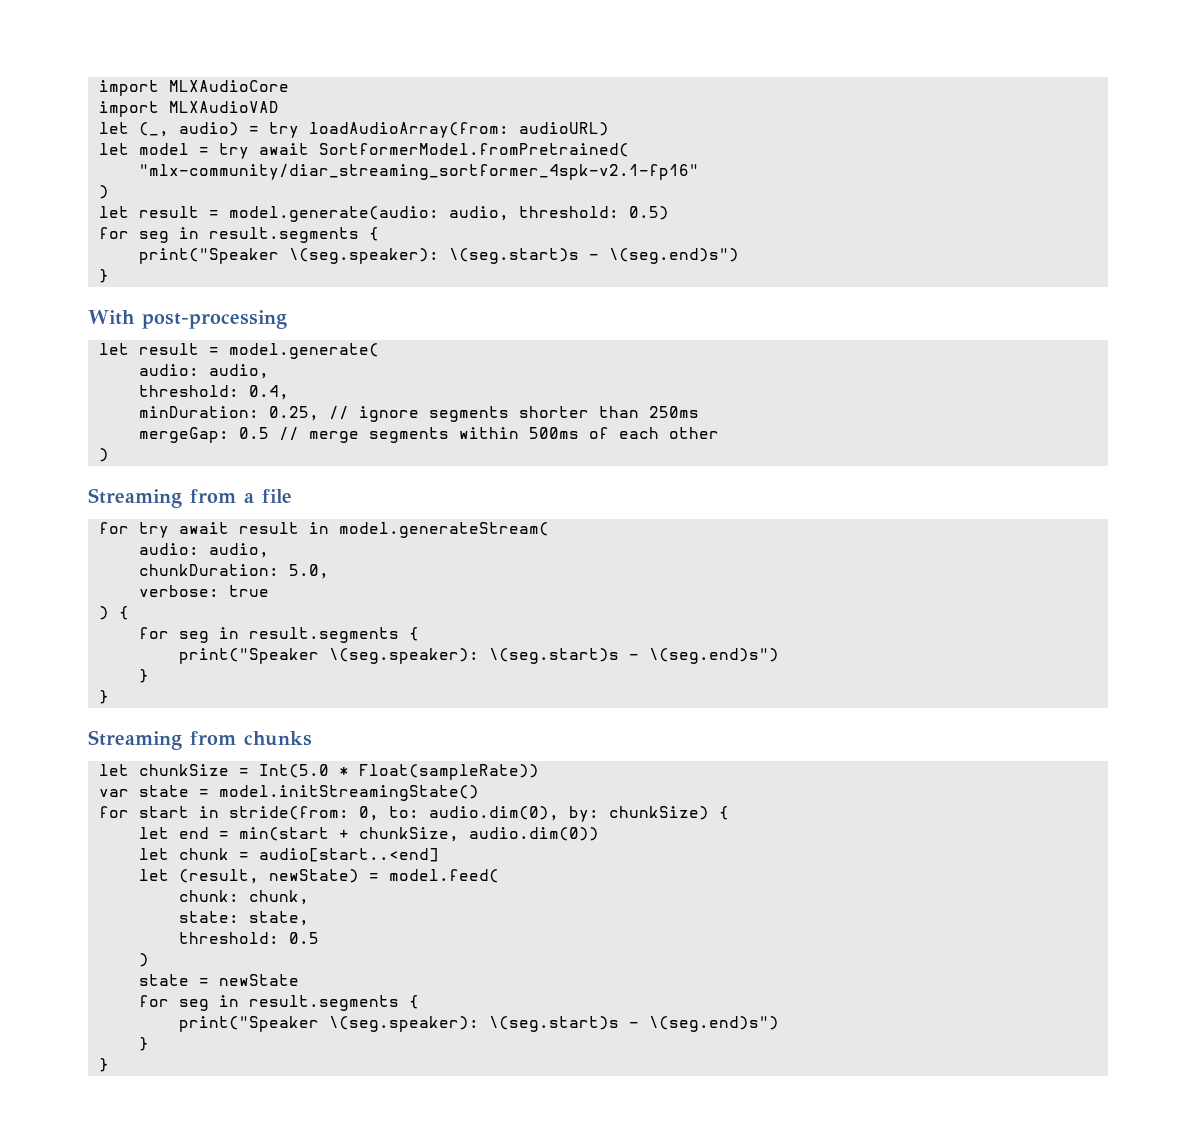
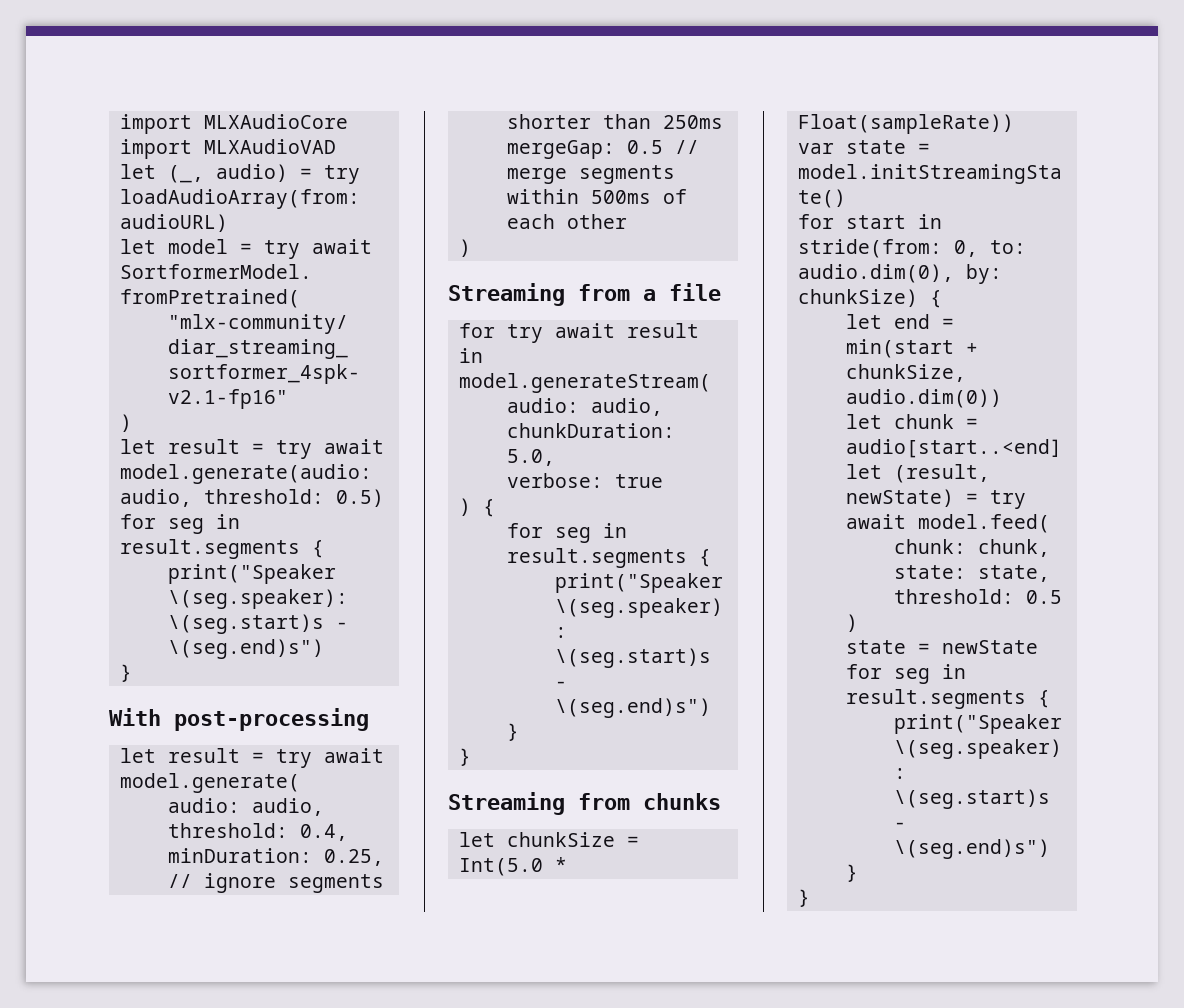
- let result = model.generate(audio: audio, threshold: 0.5)
+ let result = try await model.generate(audio: audio, threshold: 0.5)
- let result = model.generate(
+ let result = try await model.generate(
- let (result, newState) = model.feed(
+ let (result, newState) = try await model.feed(

